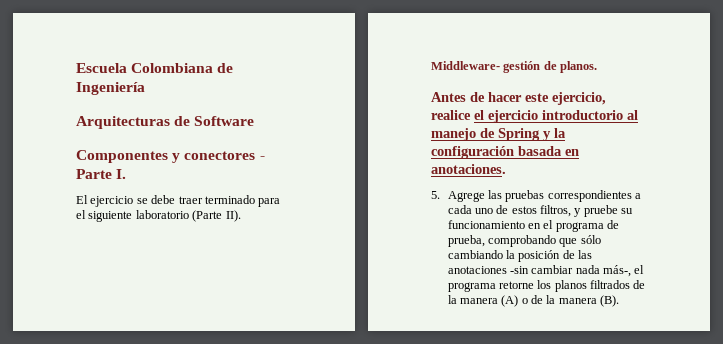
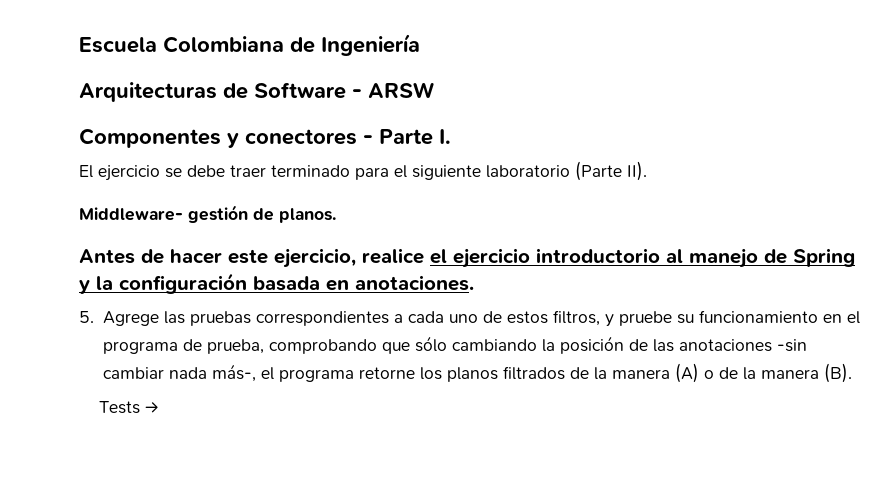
- Arquitecturas de Software
+ Arquitecturas de Software - ARSW
+ Tests →

